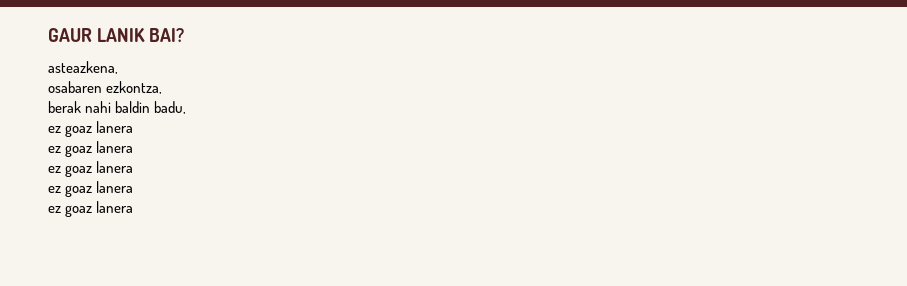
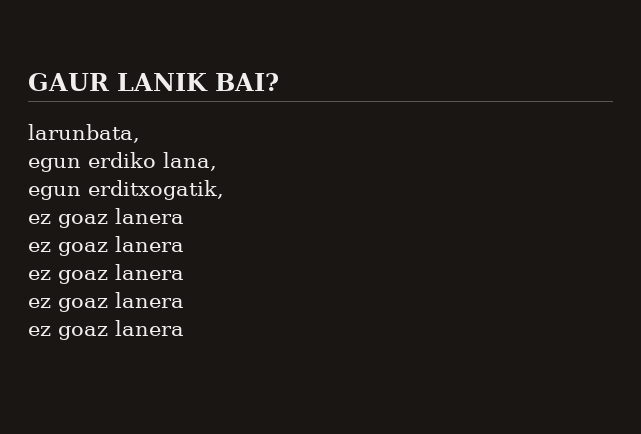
- asteazkena,
- osabaren ezkontza,
- berak nahi baldin badu,
+ larunbata,
+ egun erdiko lana,
+ egun erditxogatik,

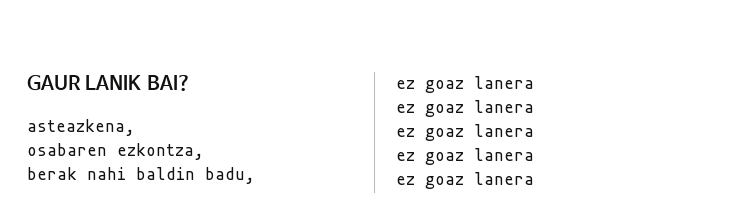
- larunbata,
- egun erdiko lana,
- egun erditxogatik,
+ asteazkena,
+ osabaren ezkontza,
+ berak nahi baldin badu,

